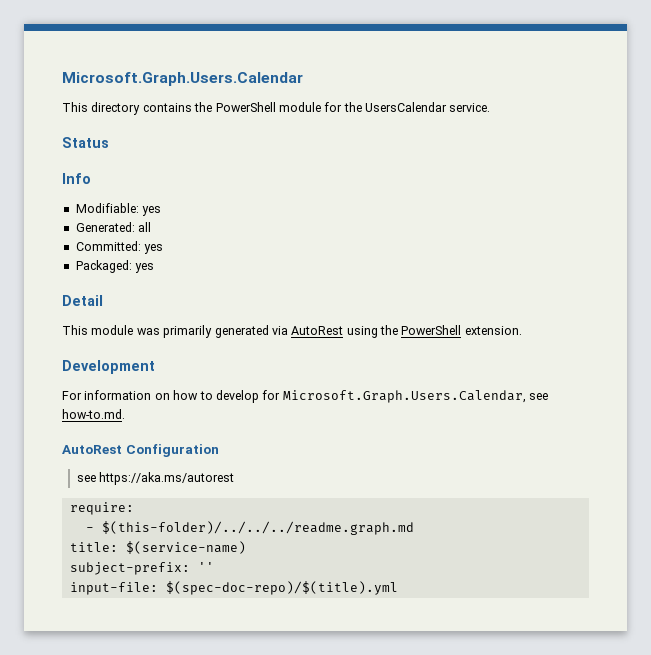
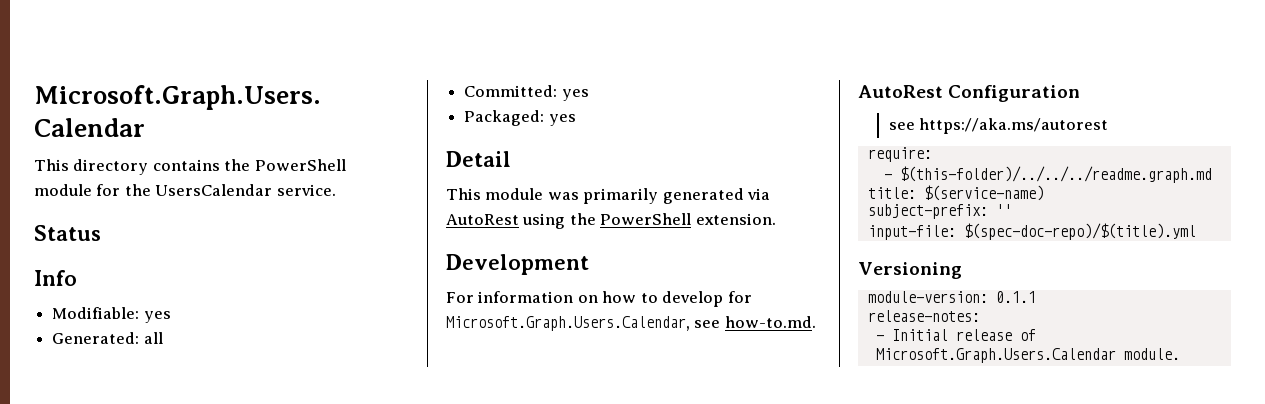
+ Versioning
+ module-version: 0.1.1
+ release-notes:
+ - Initial release of Microsoft.Graph.Users.Calendar module.

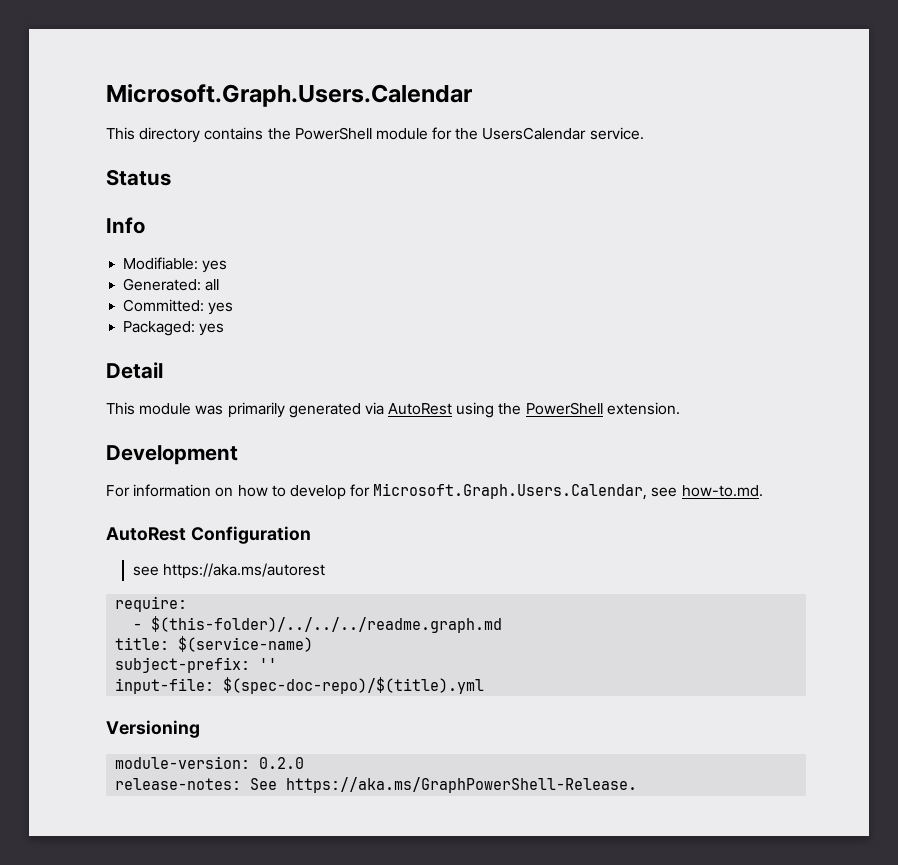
- module-version: 0.1.1
+ module-version: 0.2.0
- release-notes:
- - Initial release of Microsoft.Graph.Users.Calendar module.
+ release-notes: See https://aka.ms/GraphPowerShell-Release.

